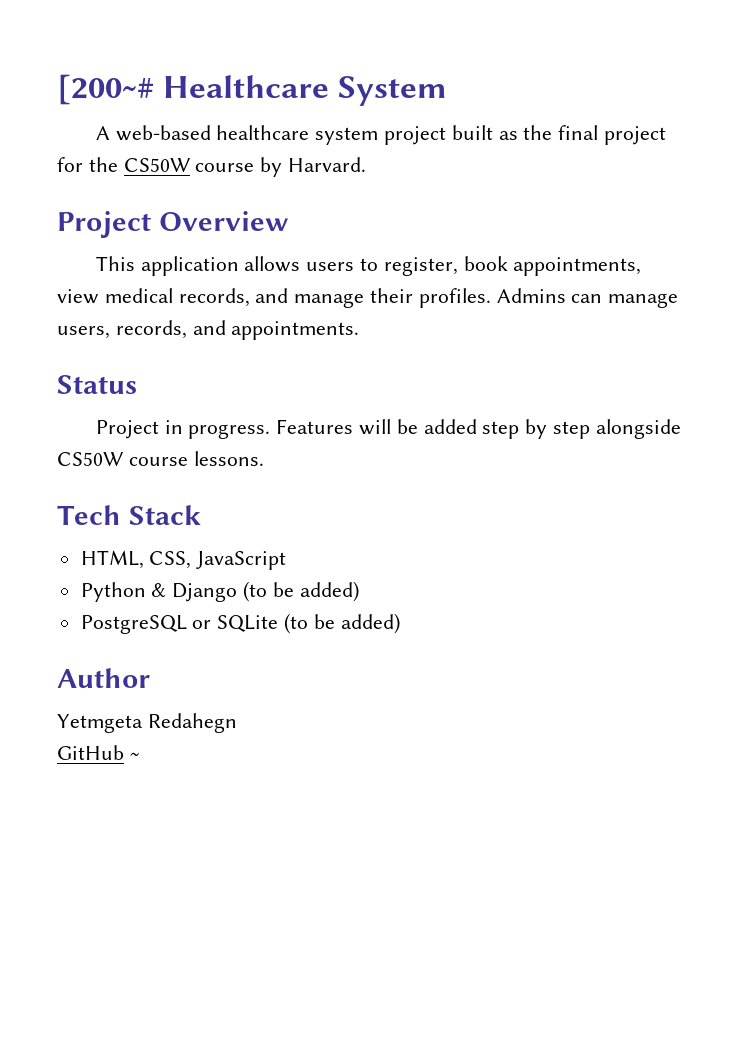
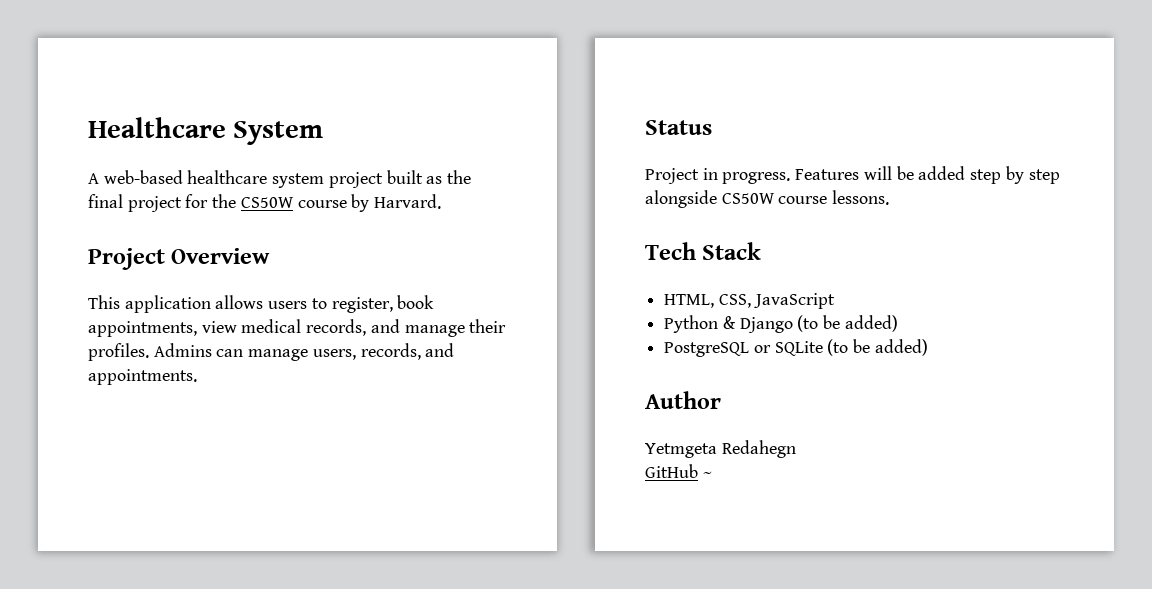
- [200~# Healthcare System
+ Healthcare System

